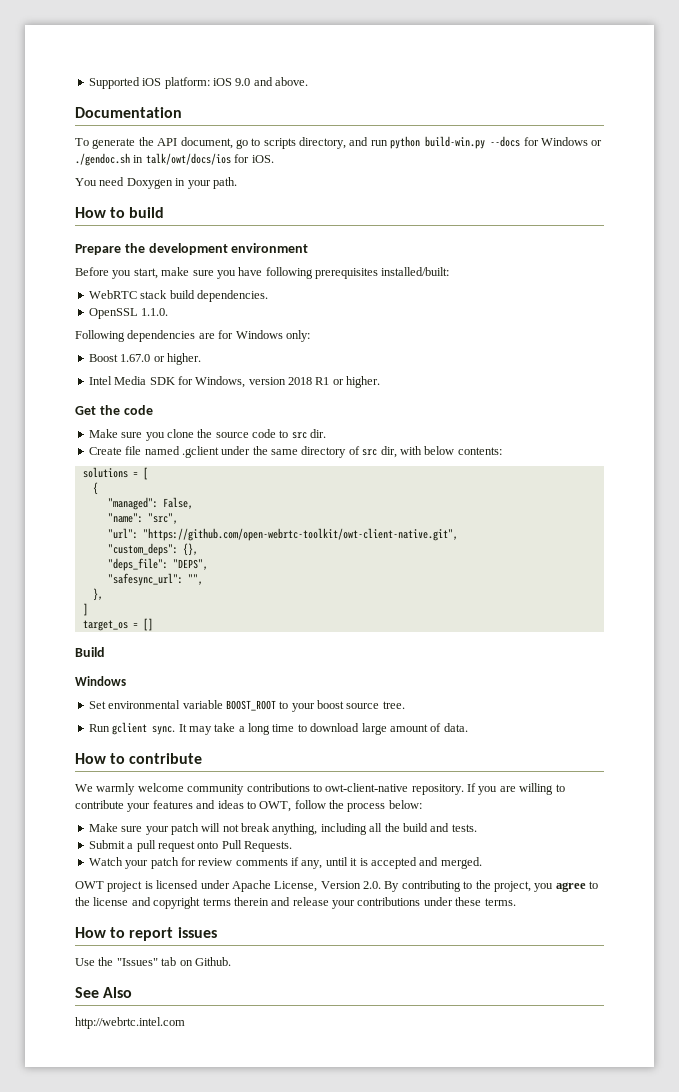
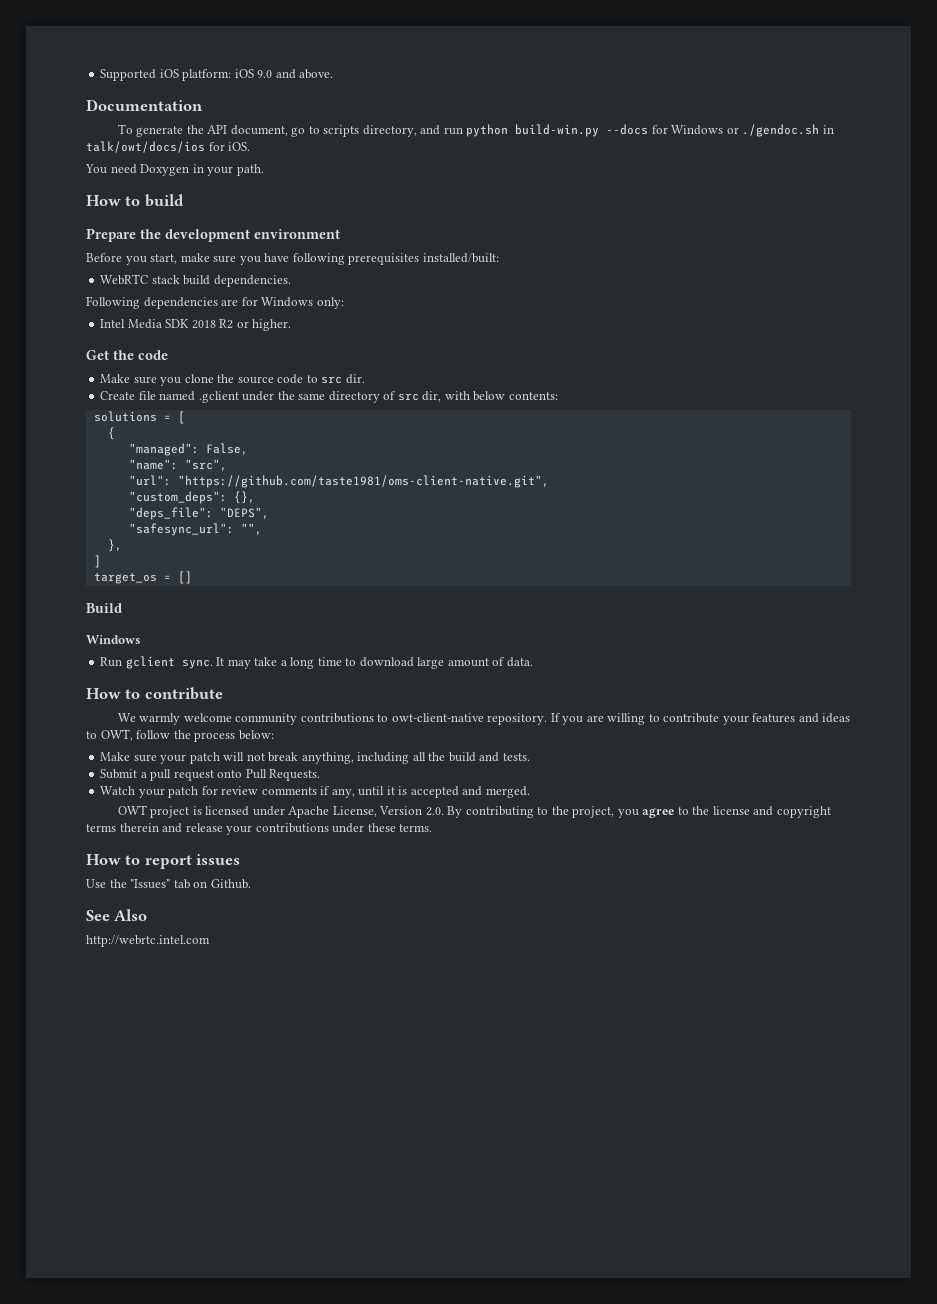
- OpenSSL 1.1.0.
- Boost 1.67.0 or higher.
- Intel Media SDK for Windows, version 2018 R1 or higher.
+ Intel Media SDK 2018 R2 or higher.
- "url": "https://github.com/open-webrtc-toolkit/owt-client-native.git",
+ "url": "https://github.com/taste1981/oms-client-native.git",
- Set environmental variable BOOST_ROOT to your boost source tree.

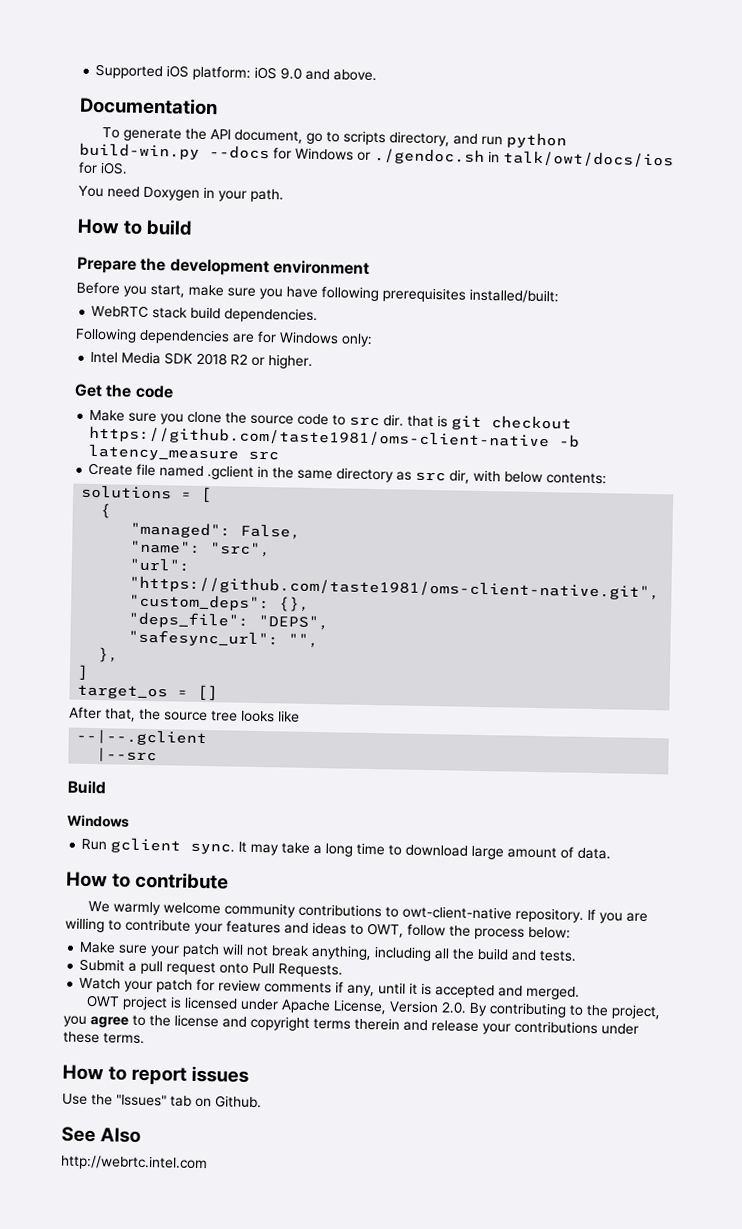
- Make sure you clone the source code to src dir.
+ Make sure you clone the source code to src dir. that is git checkout https://github.com/taste1981/oms-client-native -b latency_measure src
- Create file named .gclient under the same directory of src dir, with below contents:
+ Create file named .gclient in the same directory as src dir, with below contents:
+ After that, the source tree looks like
+ --|--.gclient
+ |--src

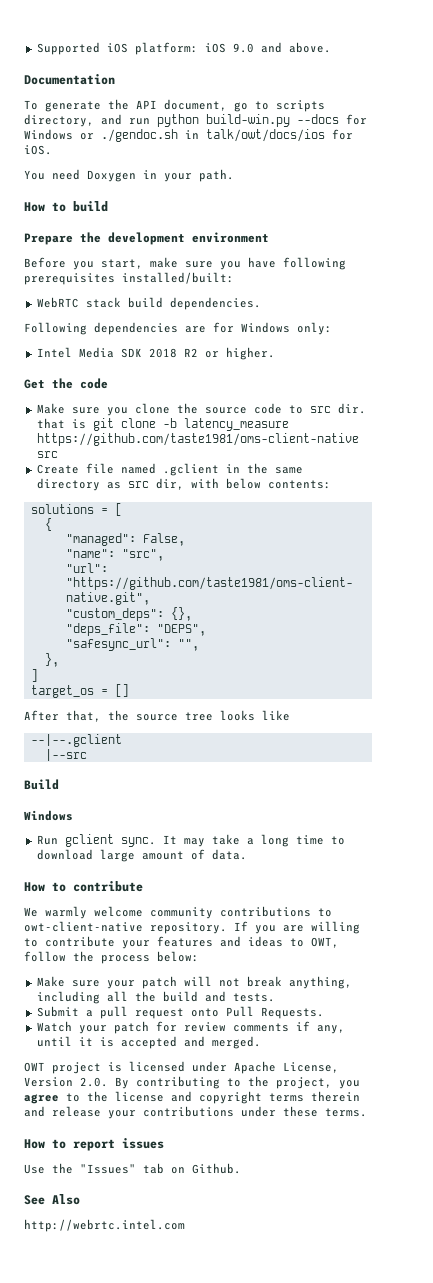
- Make sure you clone the source code to src dir. that is git checkout https://github.com/taste1981/oms-client-native -b latency_measure src
+ Make sure you clone the source code to src dir. that is git clone -b latency_measure https://github.com/taste1981/oms-client-native src

